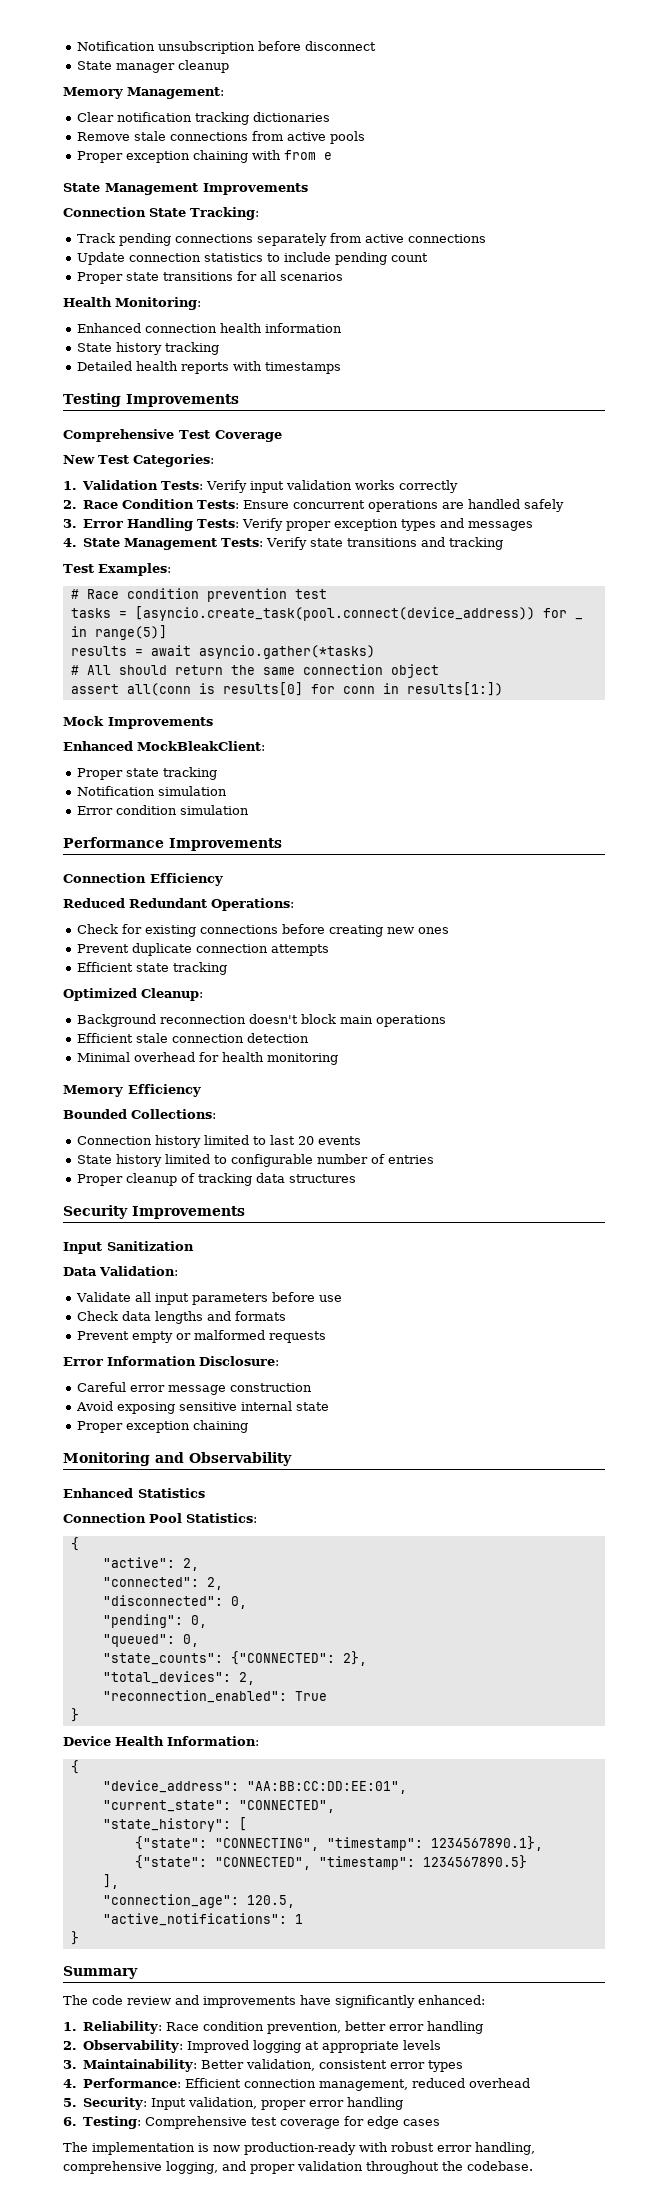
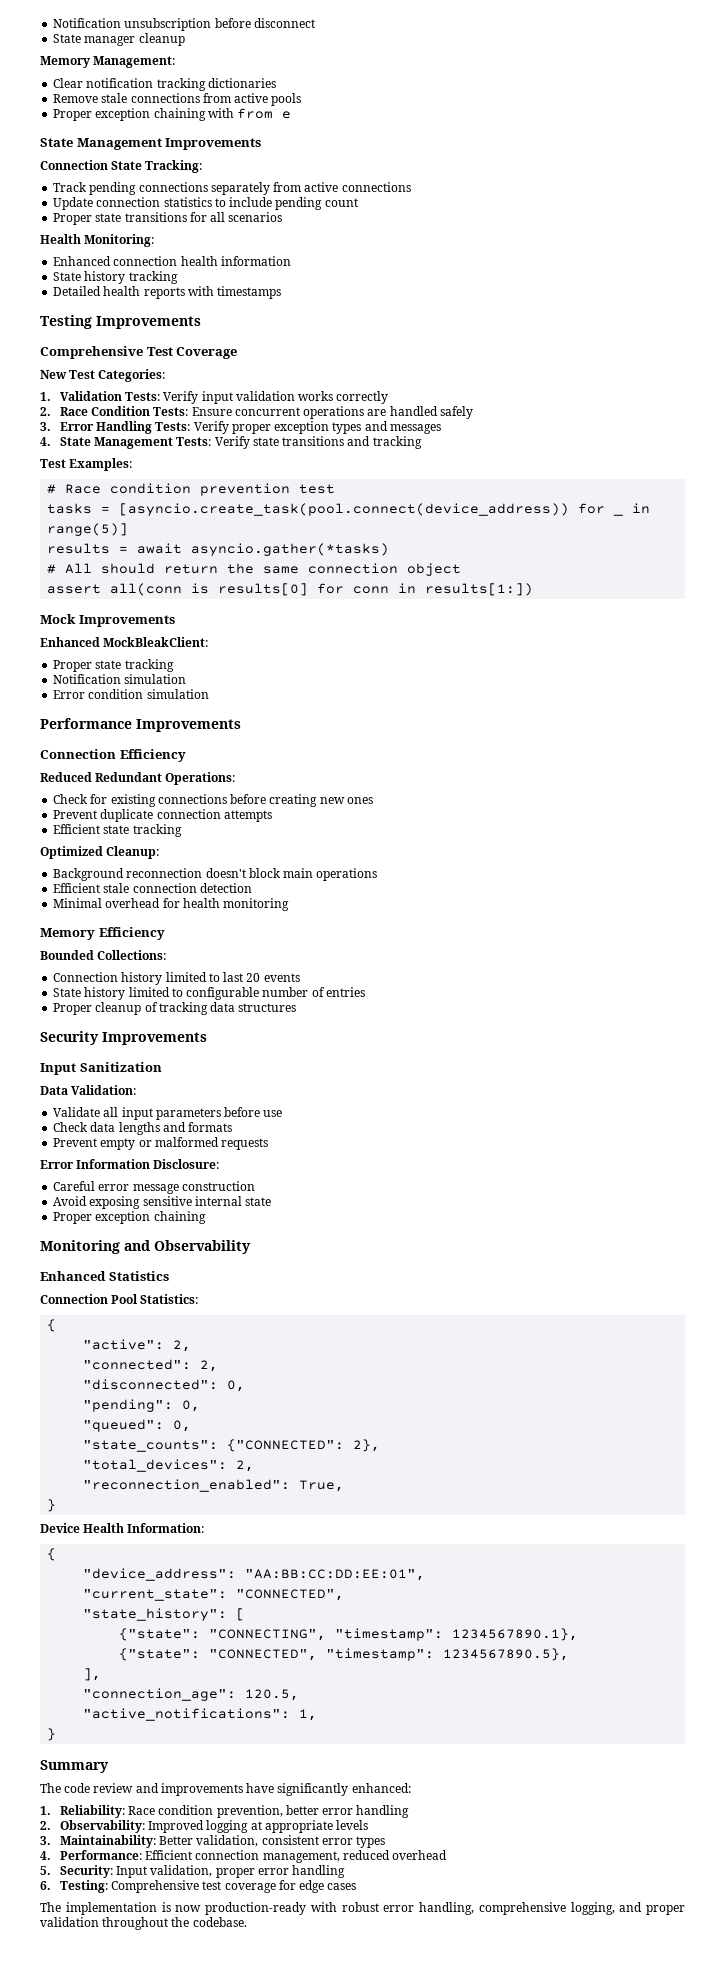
- "reconnection_enabled": True
+ "reconnection_enabled": True,
- {"state": "CONNECTED", "timestamp": 1234567890.5}
+ {"state": "CONNECTED", "timestamp": 1234567890.5},
- "active_notifications": 1
+ "active_notifications": 1,

